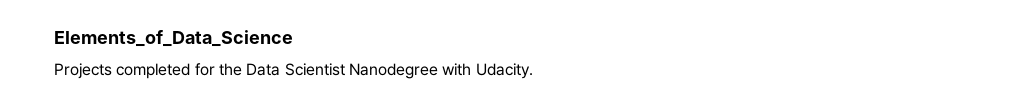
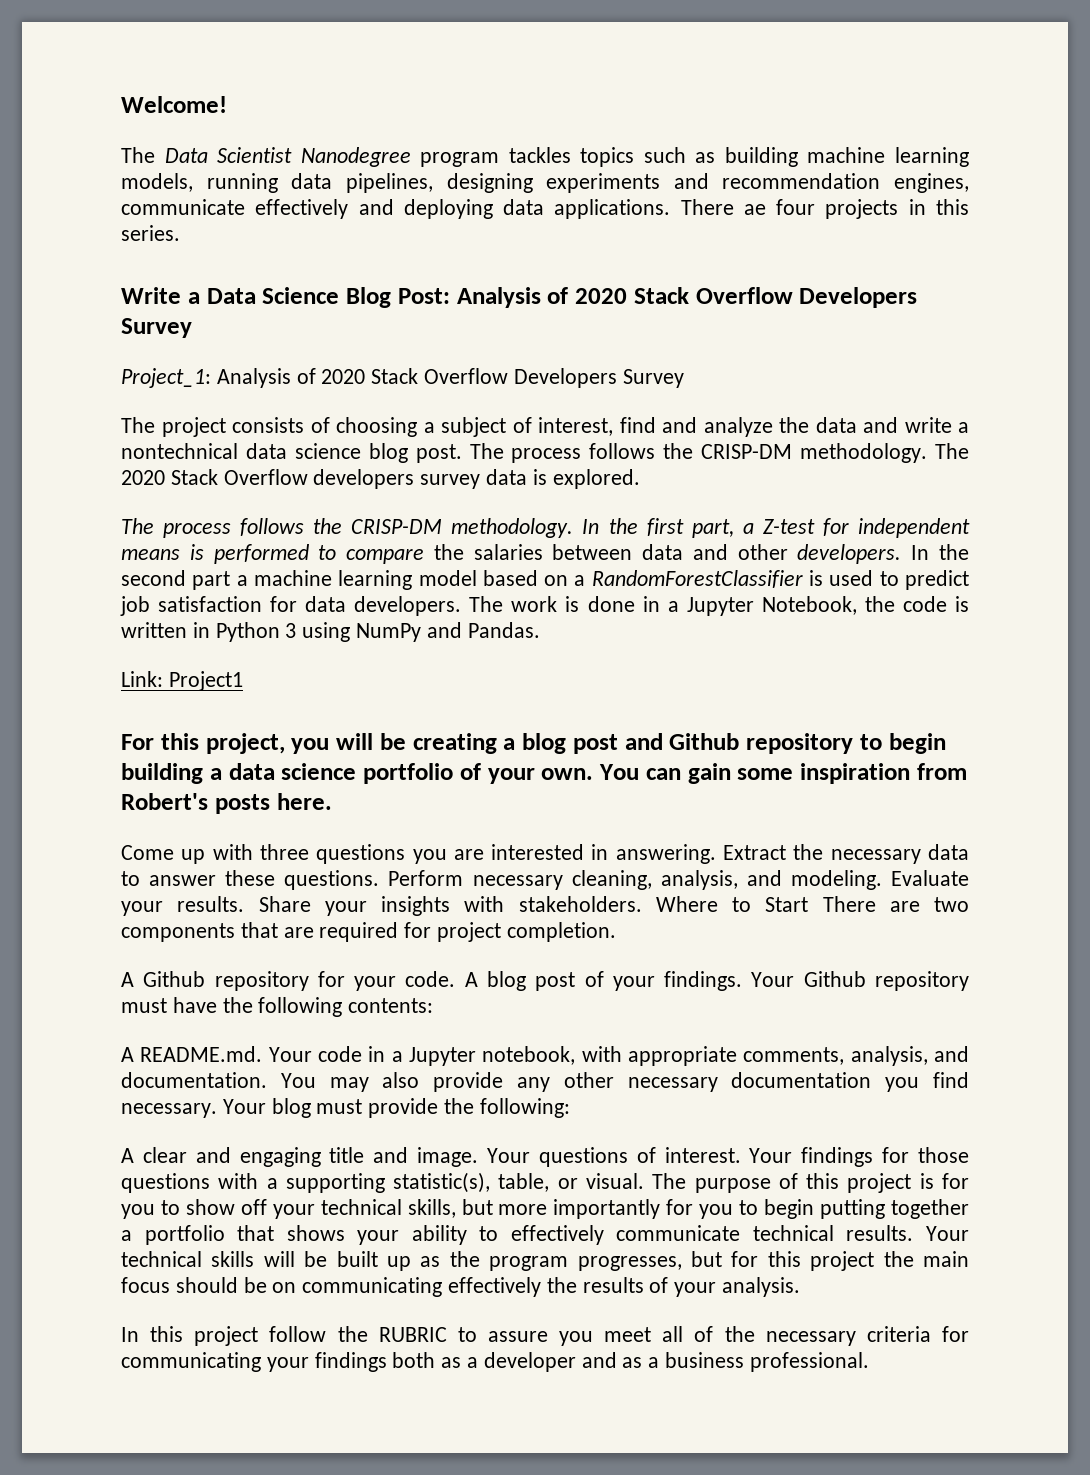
- Elements_of_Data_Science
- Projects completed for the Data Scientist Nanodegree with Udacity.
+ Welcome!
+ The Data Scientist Nanodegree program tackles topics such as building machine learning models, running data pipelines, designing experiments and recommendation engines, communicate effectively and deploying data applications. There ae four projects in this series.
+ Write a Data Science Blog Post: Analysis of 2020 Stack Overflow Developers Survey
+ Project_1: Analysis of 2020 Stack Overflow Developers Survey
+ The project consists of choosing a subject of interest, find and analyze the data and write a nontechnical data science blog post. The process follows the CRISP-DM methodology. The 2020 Stack Overflow developers survey data is explored.
+ The process follows the CRISP-DM methodology. In the first part, a Z-test for independent means is performed to compare the salaries between data and other developers. In the second part a machine learning model based on a RandomForestClassifier is used to predict job satisfaction for data developers. The work is done in a Jupyter Notebook, the code is written in Python 3 using NumPy and Pandas.
+ Link: Project1
+ For this project, you will be creating a blog post and Github repository to begin building a data science portfolio of your own. You can gain some inspiration from Robert's posts here.
+ Come up with three questions you are interested in answering. Extract the necessary data to answer these questions. Perform necessary cleaning, analysis, and modeling. Evaluate your results. Share your insights with stakeholders. Where to Start There are two components that are required for project completion.
+ A Github repository for your code. A blog post of your findings. Your Github repository must have the following contents:
+ A README.md. Your code in a Jupyter notebook, with appropriate comments, analysis, and documentation. You may also provide any other necessary documentation you find necessary. Your blog must provide the following:
+ A clear and engaging title and image. Your questions of interest. Your findings for those questions with a supporting statistic(s), table, or visual. The purpose of this project is for you to show off your technical skills, but more importantly for you to begin putting together a portfolio that shows your ability to effectively communicate technical results. Your technical skills will be built up as the program progresses, but for this project the main focus should be on communicating effectively the results of your analysis.
+ In this project follow the RUBRIC to assure you meet all of the necessary criteria for communicating your findings both as a developer and as a business professional.

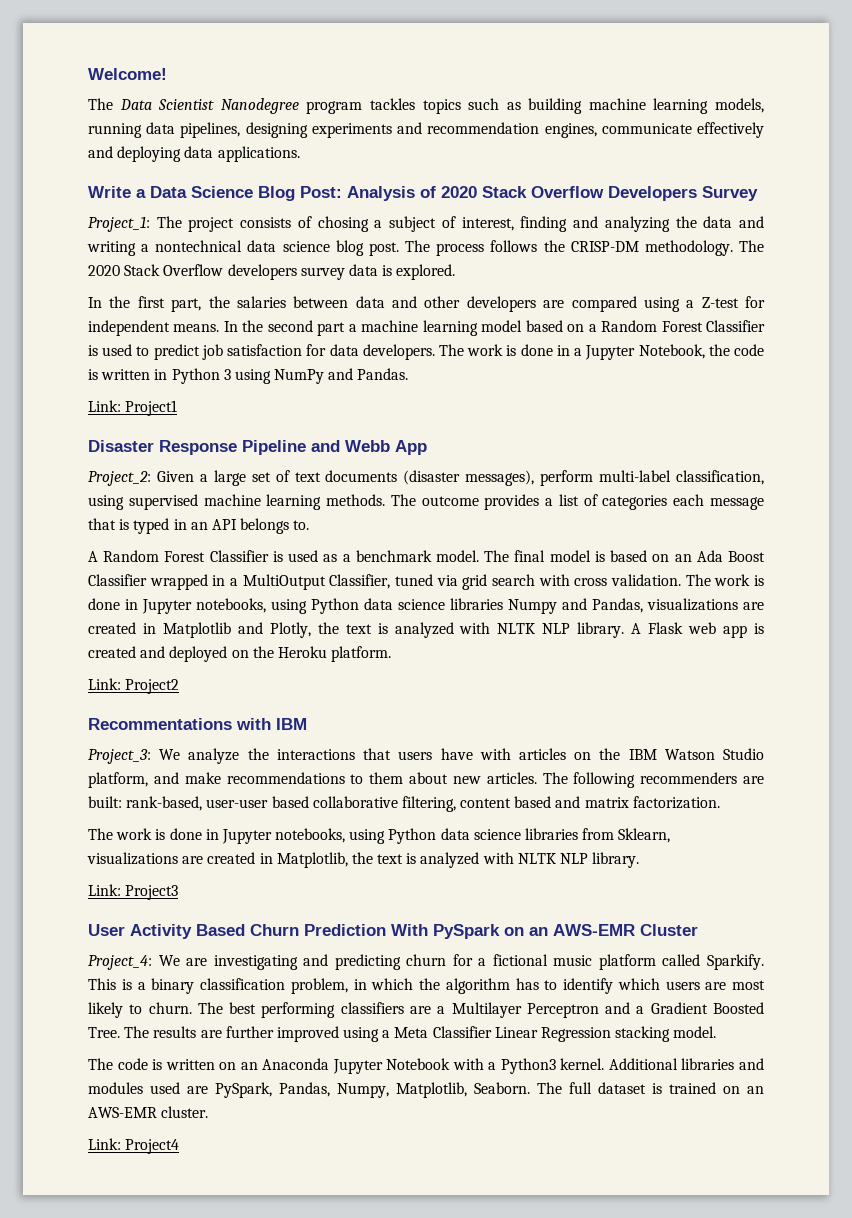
- There ae four projects in this series.
- Project_1: Analysis of 2020 Stack Overflow Developers Survey
- The project consists of choosing a subject of interest, find and analyze the data and write a nontechnical data science blog post.
+ Project_1: The project consists of chosing a subject of interest, finding and analyzing the data and writing a nontechnical data science blog post.
- The process follows the CRISP-DM methodology. In the first part, a Z-test for independent means is performed to compare the salaries between data and other developers.
+ In the first part, the salaries between data and other developers are compared using a Z-test for independent means.
- In the second part a machine learning model based on a RandomForestClassifier is used to predict job satisfaction for data developers.
+ In the second part a machine learning model based on a Random Forest Classifier is used to predict job satisfaction for data developers.
- For this project, you will be creating a blog post and Github repository to begin building a data science portfolio of your own. You can gain some inspiration from Robert's posts here.
- Come up with three questions you are interested in answering. Extract the necessary data to answer these questions. Perform necessary cleaning, analysis, and modeling. Evaluate your results. Share your insights with stakeholders. Where to Start There are two components that are required for project completion.
- A Github repository for your code. A blog post of your findings. Your Github repository must have the following contents:
- A README.md. Your code in a Jupyter notebook, with appropriate comments, analysis, and documentation. You may also provide any other necessary documentation you find necessary. Your blog must provide the following:
- A clear and engaging title and image. Your questions of interest. Your findings for those questions with a supporting statistic(s), table, or visual. The purpose of this project is for you to show off your technical skills, but more importantly for you to begin putting together a portfolio that shows your ability to effectively communicate technical results. Your technical skills will be built up as the program progresses, but for this project the main focus should be on communicating effectively the results of your analysis.
- In this project follow the RUBRIC to assure you meet all of the necessary criteria for communicating your findings both as a developer and as a business professional.
+ Disaster Response Pipeline and Webb App
+ Project_2: Given a large set of text documents (disaster messages), perform multi-label classification, using supervised machine learning methods. The outcome provides a list of categories each message that is typed in an API belongs to.
+ A Random Forest Classifier is used as a benchmark model. The final model is based on an Ada Boost Classifier wrapped in a MultiOutput Classifier, tuned via grid search with cross validation. The work is done in Jupyter notebooks, using Python data science libraries Numpy and Pandas, visualizations are created in Matplotlib and Plotly, the text is analyzed with NLTK NLP library. A Flask web app is created and deployed on the Heroku platform.
+ Link: Project2
+ Recommentations with IBM
+ Project_3: We analyze the interactions that users have with articles on the IBM Watson Studio platform, and make recommendations to them about new articles. The following recommenders are built: rank-based, user-user based collaborative filtering, content based and matrix factorization.
+ The work is done in Jupyter notebooks, using Python data science libraries from Sklearn, visualizations are created in Matplotlib, the text is analyzed with NLTK NLP library.
+ Link: Project3
+ User Activity Based Churn Prediction With PySpark on an AWS-EMR Cluster
+ Project_4: We are investigating and predicting churn for a fictional music platform called Sparkify. This is a binary classification problem, in which the algorithm has to identify which users are most likely to churn. The best performing classifiers are a Multilayer Perceptron and a Gradient Boosted Tree. The results are further improved using a Meta Classifier Linear Regression stacking model.
+ The code is written on an Anaconda Jupyter Notebook with a Python3 kernel. Additional libraries and modules used are PySpark, Pandas, Numpy, Matplotlib, Seaborn. The full dataset is trained on an AWS-EMR cluster.
+ Link: Project4

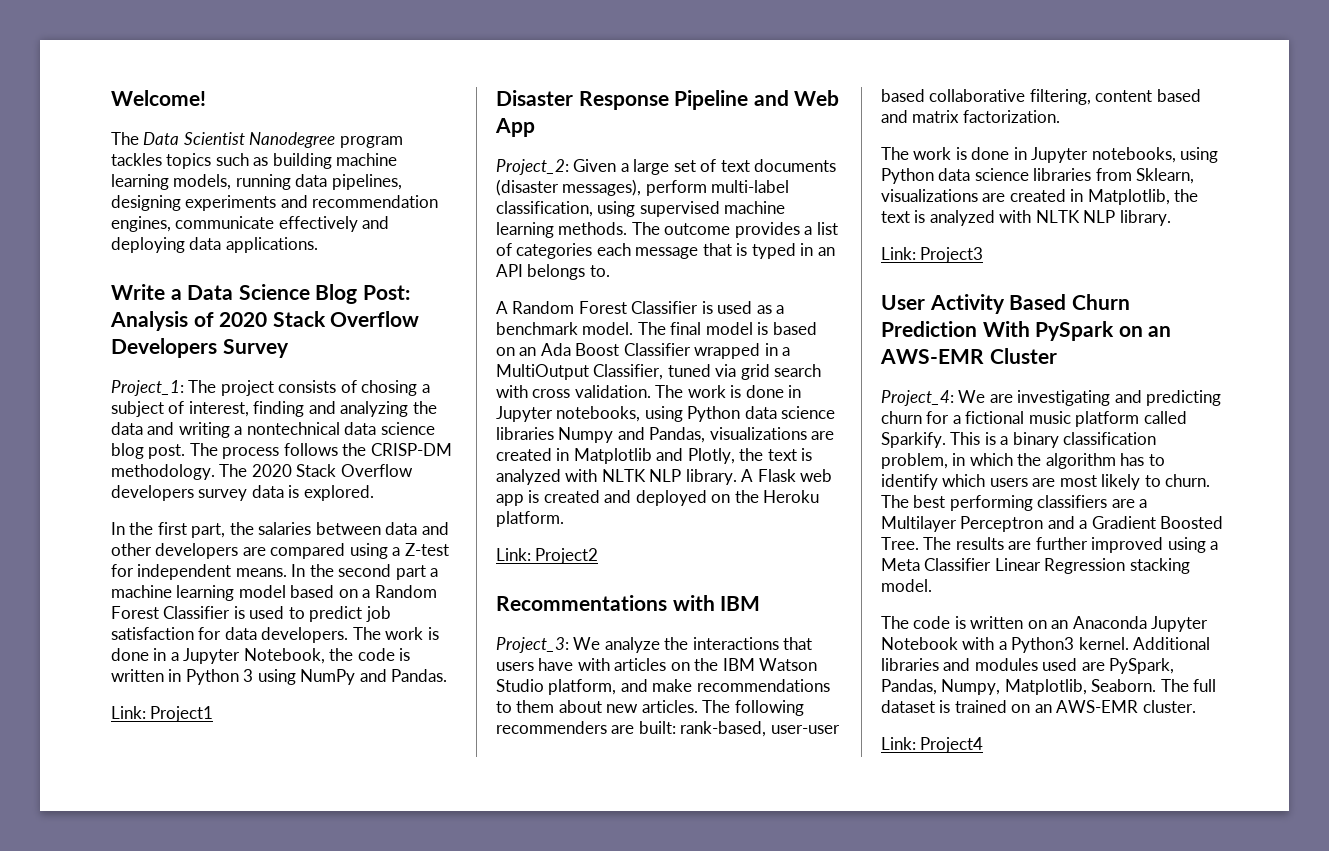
- Disaster Response Pipeline and Webb App
+ Disaster Response Pipeline and Web App

